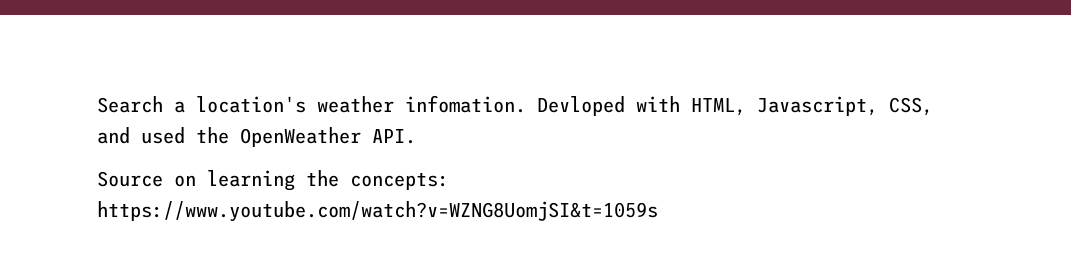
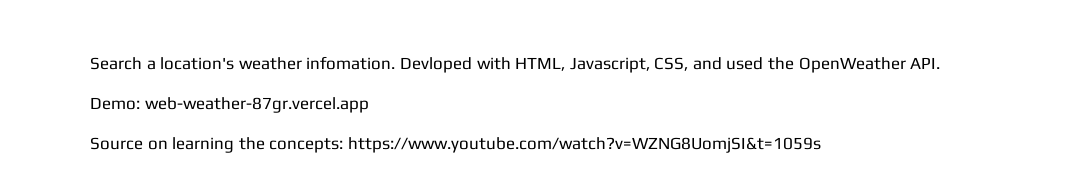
+ Demo: web-weather-87gr.vercel.app

